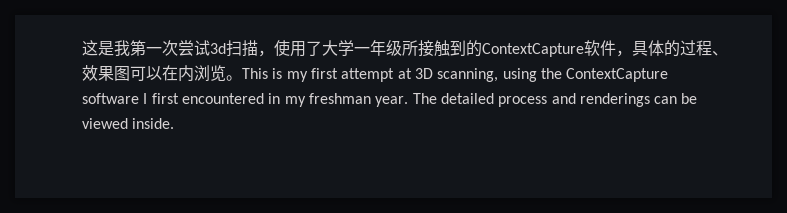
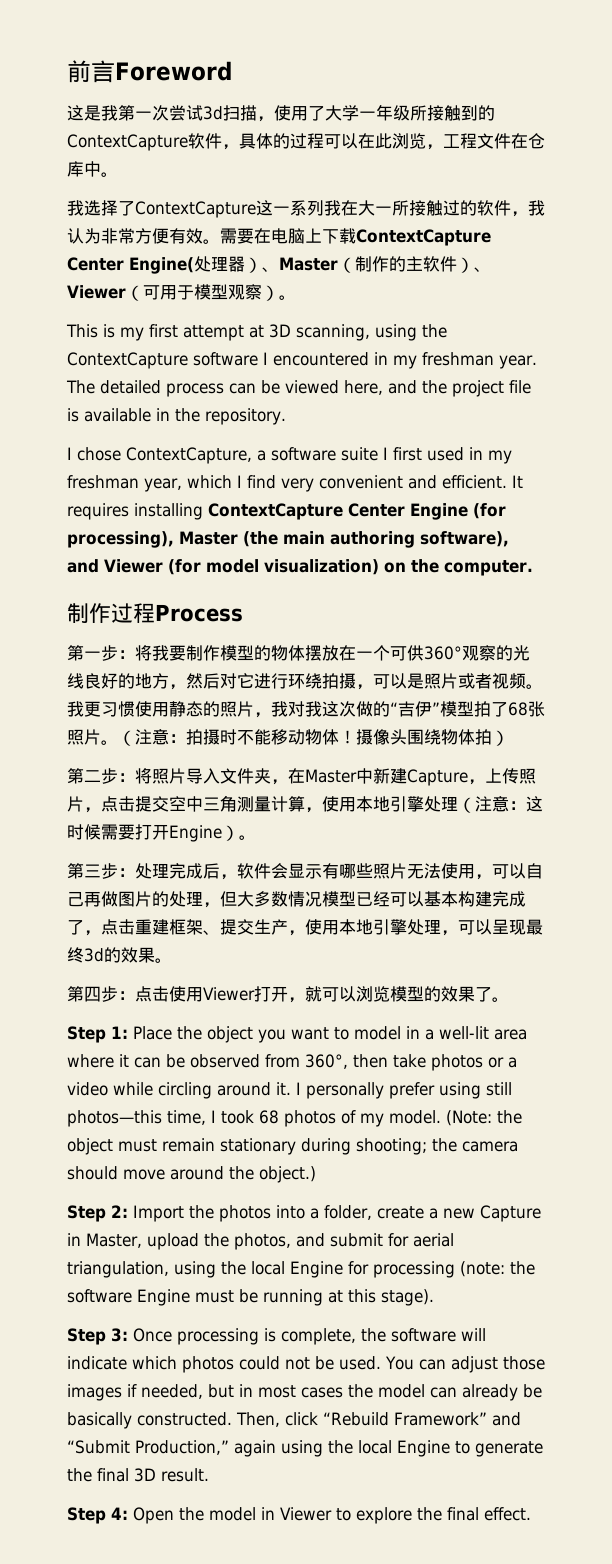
+ 前言Foreword
- 这是我第一次尝试3d扫描，使用了大学一年级所接触到的ContextCapture软件，具体的过程、效果图可以在内浏览。This is my first attempt at 3D scanning, using the ContextCapture software I first encountered in my freshman year.
+ 这是我第一次尝试3d扫描，使用了大学一年级所接触到的ContextCapture软件，具体的过程可以在此浏览，工程文件在仓库中。
+ 我选择了ContextCapture这一系列我在大一所接触过的软件，我认为非常方便有效。需要在电脑上下载ContextCapture Center Engine(处理器）、Master（制作的主软件）、Viewer（可用于模型观察）。
+ This is my first attempt at 3D scanning, using the ContextCapture software I encountered in my freshman year.
- The detailed process and renderings can be viewed inside.
+ The detailed process can be viewed here, and the project file is available in the repository.
+ I chose ContextCapture, a software suite I first used in my freshman year, which I find very convenient and efficient. It requires installing ContextCapture Center Engine (for processing), Master (the main authoring software), and Viewer (for model visualization) on the computer.
+ 制作过程Process
+ 第一步：将我要制作模型的物体摆放在一个可供360°观察的光线良好的地方，然后对它进行环绕拍摄，可以是照片或者视频。我更习惯使用静态的照片，我对我这次做的“吉伊”模型拍了68张照片。（注意：拍摄时不能移动物体！摄像头围绕物体拍）
+ 第二步：将照片导入文件夹，在Master中新建Capture，上传照片，点击提交空中三角测量计算，使用本地引擎处理（注意：这时候需要打开Engine）。
+ 第三步：处理完成后，软件会显示有哪些照片无法使用，可以自己再做图片的处理，但大多数情况模型已经可以基本构建完成了，点击重建框架、提交生产，使用本地引擎处理，可以呈现最终3d的效果。
+ 第四步：点击使用Viewer打开，就可以浏览模型的效果了。
+ Step 1: Place the object you want to model in a well-lit area where it can be observed from 360°, then take photos or a video while circling around it. I personally prefer using still photos—this time, I took 68 photos of my model. (Note: the object must remain stationary during shooting; the camera should move around the object.)
+ Step 2: Import the photos into a folder, create a new Capture in Master, upload the photos, and submit for aerial triangulation, using the local Engine for processing (note: the software Engine must be running at this stage).
+ Step 3: Once processing is complete, the software will indicate which photos could not be used. You can adjust those images if needed, but in most cases the model can already be basically constructed. Then, click “Rebuild Framework” and “Submit Production,” again using the local Engine to generate the final 3D result.
+ Step 4: Open the model in Viewer to explore the final effect.

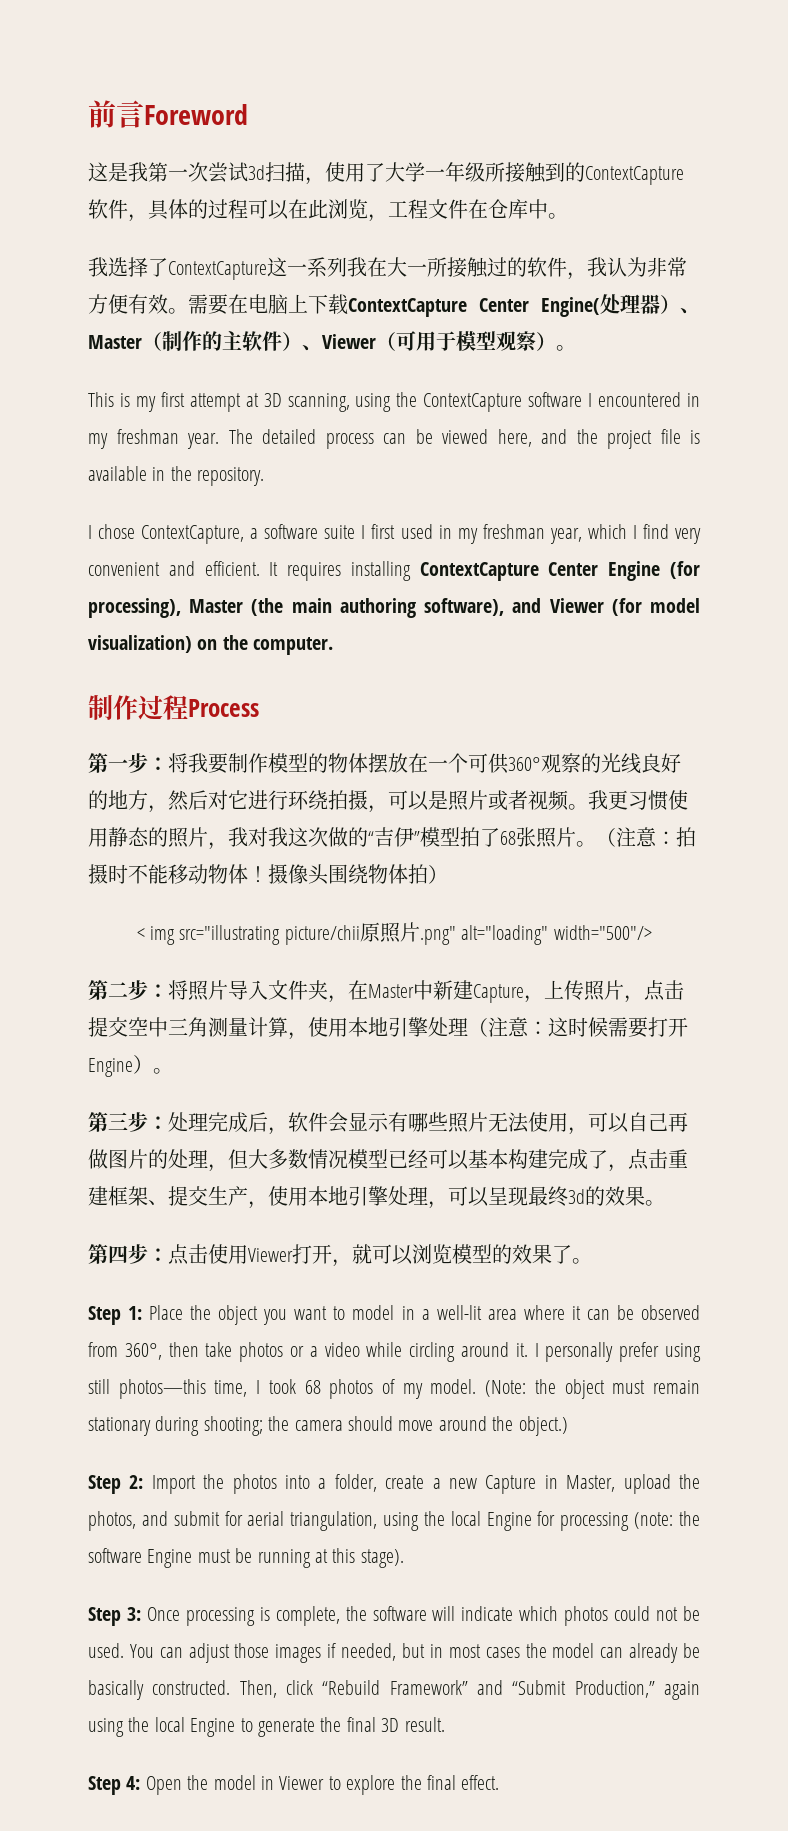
+ < img src="illustrating picture/chii原照片.png" alt="loading" width="500"/>

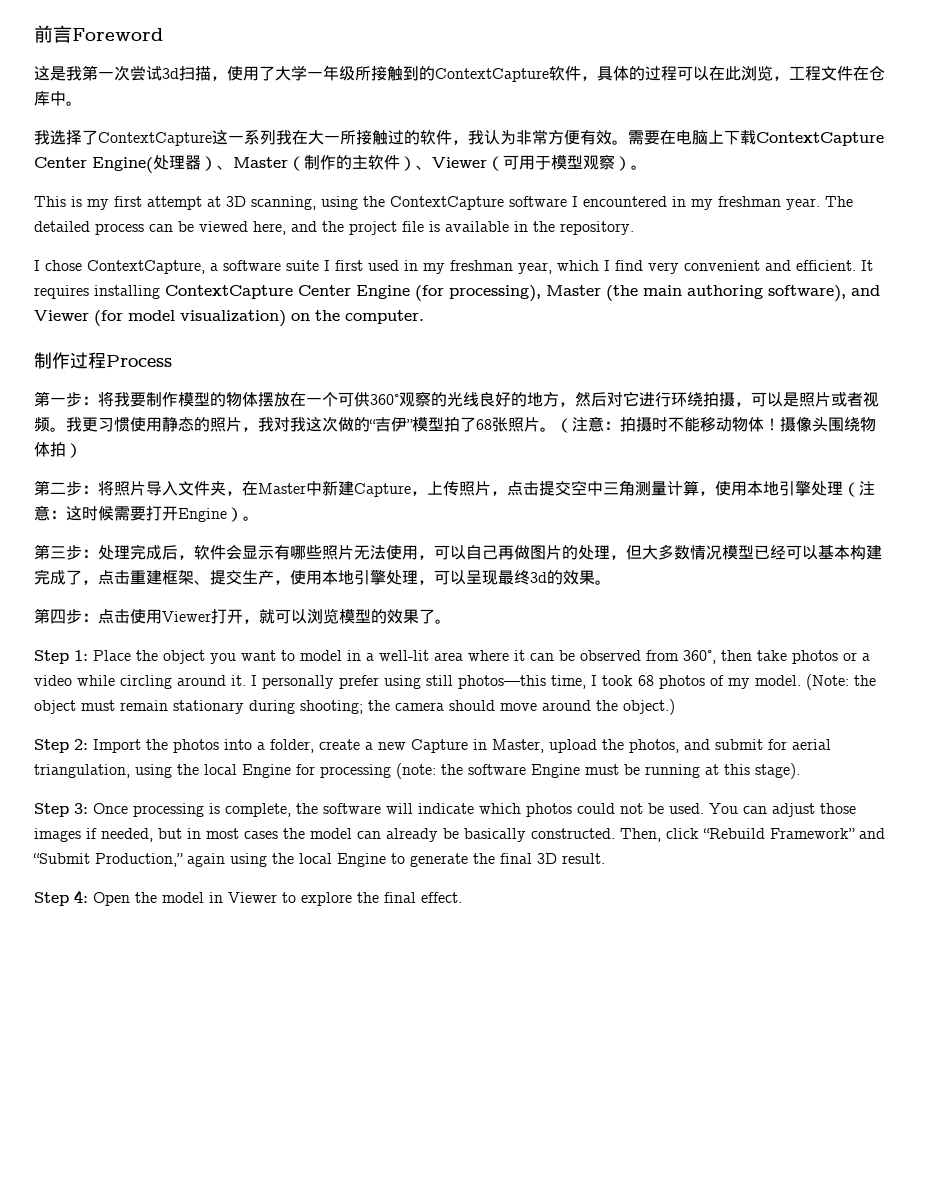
- < img src="illustrating picture/chii原照片.png" alt="loading" width="500"/>

